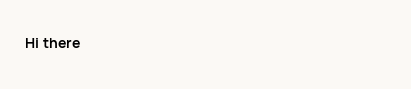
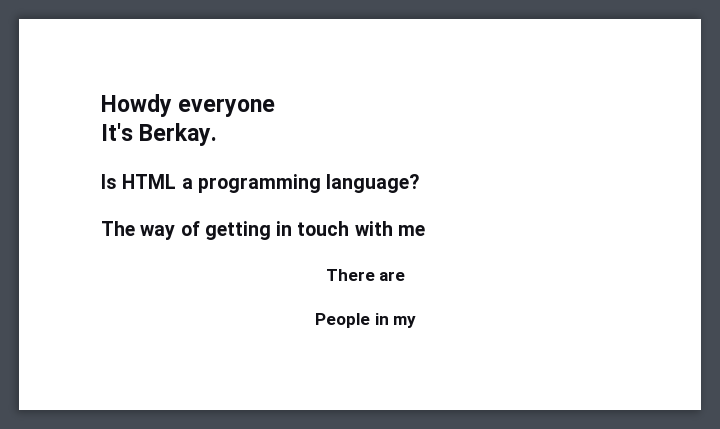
- Hi there
+ Howdy everyone
+ It's Berkay.
+ Is HTML a programming language?
+ The way of getting in touch with me
+ There are
+ People in my

